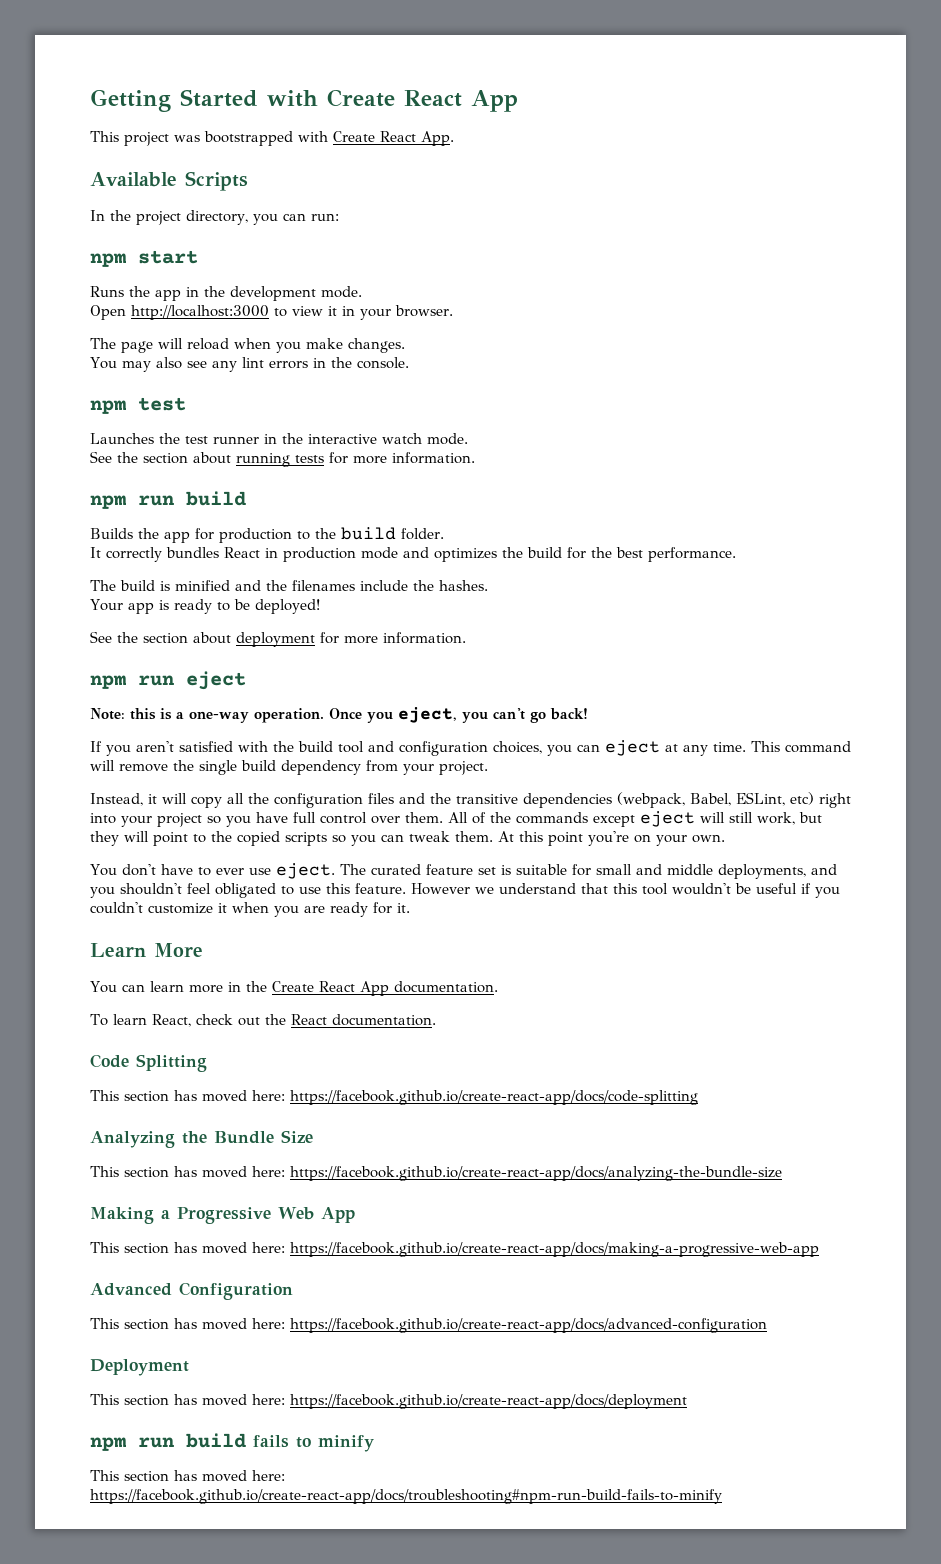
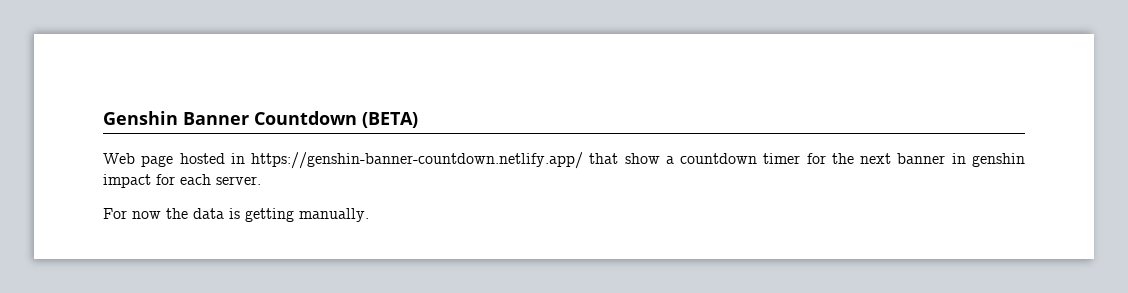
- Getting Started with Create React App
- This project was bootstrapped with Create React App.
- Available Scripts
- In the project directory, you can run:
- npm start
- Runs the app in the development mode.
- Open http://localhost:3000 to view it in your browser.
- The page will reload when you make changes.
- You may also see any lint errors in the console.
- npm test
- Launches the test runner in the interactive watch mode.
- See the section about running tests for more information.
- npm run build
- Builds the app for production to the build folder.
- It correctly bundles React in production mode and optimizes the build for the best performance.
- The build is minified and the filenames include the hashes.
- Your app is ready to be deployed!
- See the section about deployment for more information.
- npm run eject
- Note: this is a one-way operation. Once you eject, you can't go back!
- If you aren't satisfied with the build tool and configuration choices, you can eject at any time. This command will remove the single build dependency from your project.
- Instead, it will copy all the configuration files and the transitive dependencies (webpack, Babel, ESLint, etc) right into your project so you have full control over them. All of the commands except eject will still work, but they will point to the copied scripts so you can tweak them. At this point you're on your own.
- You don't have to ever use eject. The curated feature set is suitable for small and middle deployments, and you shouldn't feel obligated to use this feature. However we understand that this tool wouldn't be useful if you couldn't customize it when you are ready for it.
- Learn More
- You can learn more in the Create React App documentation.
- To learn React, check out the React documentation.
- Code Splitting
- This section has moved here: https://facebook.github.io/create-react-app/docs/code-splitting
- Analyzing the Bundle Size
- This section has moved here: https://facebook.github.io/create-react-app/docs/analyzing-the-bundle-size
- Making a Progressive Web App
- This section has moved here: https://facebook.github.io/create-react-app/docs/making-a-progressive-web-app
- Advanced Configuration
- This section has moved here: https://facebook.github.io/create-react-app/docs/advanced-configuration
- Deployment
- This section has moved here: https://facebook.github.io/create-react-app/docs/deployment
- npm run build fails to minify
- This section has moved here: https://facebook.github.io/create-react-app/docs/troubleshooting#npm-run-build-fails-to-minify
+ Genshin Banner Countdown (BETA)
+ Web page hosted in https://genshin-banner-countdown.netlify.app/ that show a countdown timer for the next banner in genshin impact for each server.
+ For now the data is getting manually.

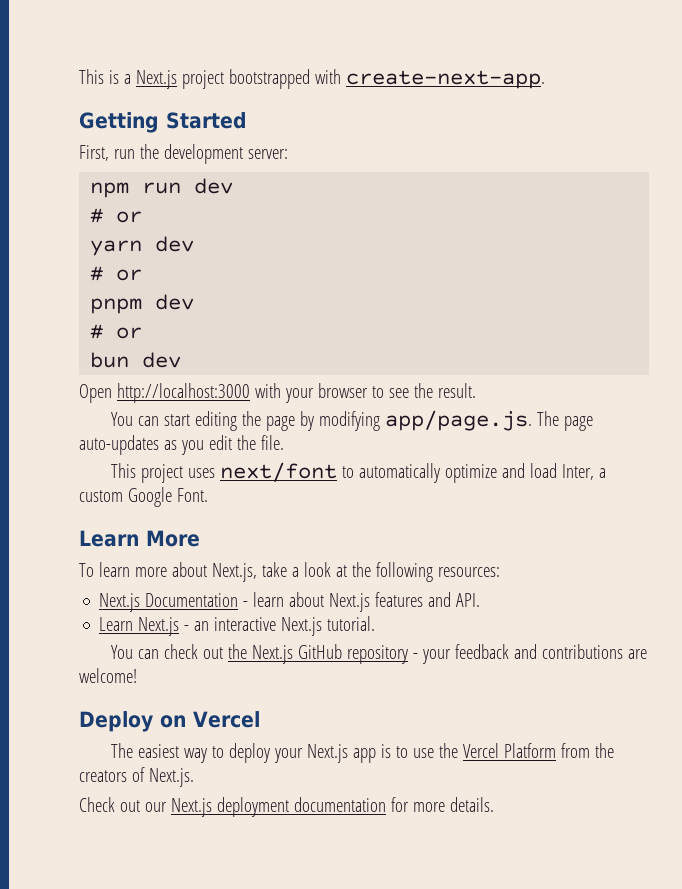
- Genshin Banner Countdown (BETA)
- Web page hosted in https://genshin-banner-countdown.netlify.app/ that show a countdown timer for the next banner in genshin impact for each server.
- For now the data is getting manually.
+ This is a Next.js project bootstrapped with create-next-app.
+ Getting Started
+ First, run the development server:
+ npm run dev
+ # or
+ yarn dev
+ # or
+ pnpm dev
+ # or
+ bun dev
+ Open http://localhost:3000 with your browser to see the result.
+ You can start editing the page by modifying app/page.js. The page auto-updates as you edit the file.
+ This project uses next/font to automatically optimize and load Inter, a custom Google Font.
+ Learn More
+ To learn more about Next.js, take a look at the following resources:
+ Next.js Documentation - learn about Next.js features and API.
+ Learn Next.js - an interactive Next.js tutorial.
+ You can check out the Next.js GitHub repository - your feedback and contributions are welcome!
+ Deploy on Vercel
+ The easiest way to deploy your Next.js app is to use the Vercel Platform from the creators of Next.js.
+ Check out our Next.js deployment documentation for more details.

